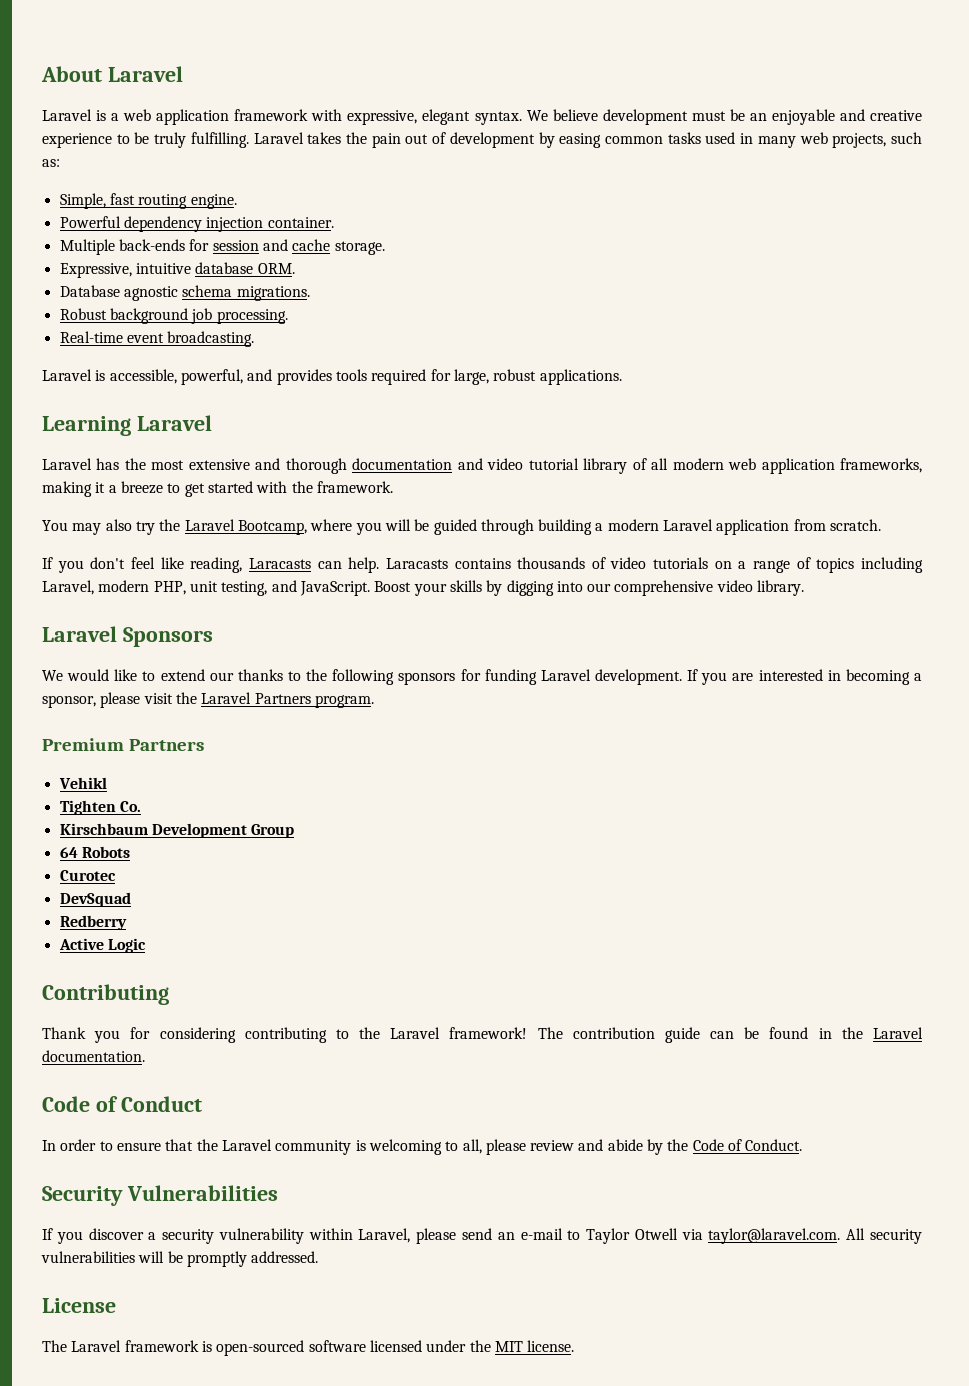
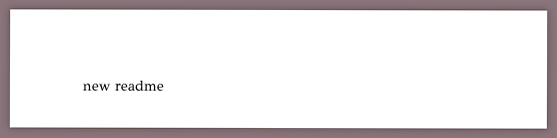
- About Laravel
- Laravel is a web application framework with expressive, elegant syntax. We believe development must be an enjoyable and creative experience to be truly fulfilling. Laravel takes the pain out of development by easing common tasks used in many web projects, such as:
- Simple, fast routing engine.
- Powerful dependency injection container.
- Multiple back-ends for session and cache storage.
- Expressive, intuitive database ORM.
- Database agnostic schema migrations.
- Robust background job processing.
- Real-time event broadcasting.
- Laravel is accessible, powerful, and provides tools required for large, robust applications.
- Learning Laravel
- Laravel has the most extensive and thorough documentation and video tutorial library of all modern web application frameworks, making it a breeze to get started with the framework.
- You may also try the Laravel Bootcamp, where you will be guided through building a modern Laravel application from scratch.
- If you don't feel like reading, Laracasts can help. Laracasts contains thousands of video tutorials on a range of topics including Laravel, modern PHP, unit testing, and JavaScript. Boost your skills by digging into our comprehensive video library.
- Laravel Sponsors
- We would like to extend our thanks to the following sponsors for funding Laravel development. If you are interested in becoming a sponsor, please visit the Laravel Partners program.
- Premium Partners
- Vehikl
- Tighten Co.
- Kirschbaum Development Group
- 64 Robots
- Curotec
- DevSquad
- Redberry
- Active Logic
- Contributing
- Thank you for considering contributing to the Laravel framework! The contribution guide can be found in the Laravel documentation.
- Code of Conduct
- In order to ensure that the Laravel community is welcoming to all, please review and abide by the Code of Conduct.
- Security Vulnerabilities
- If you discover a security vulnerability within Laravel, please send an e-mail to Taylor Otwell via taylor@laravel.com. All security vulnerabilities will be promptly addressed.
- License
- The Laravel framework is open-sourced software licensed under the MIT license.
+ new readme

